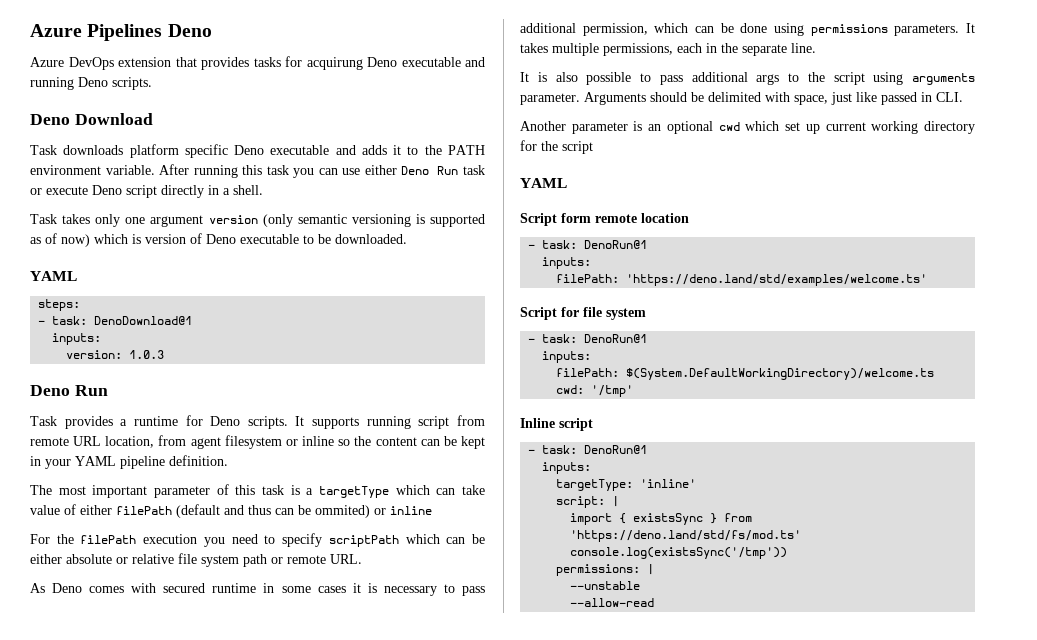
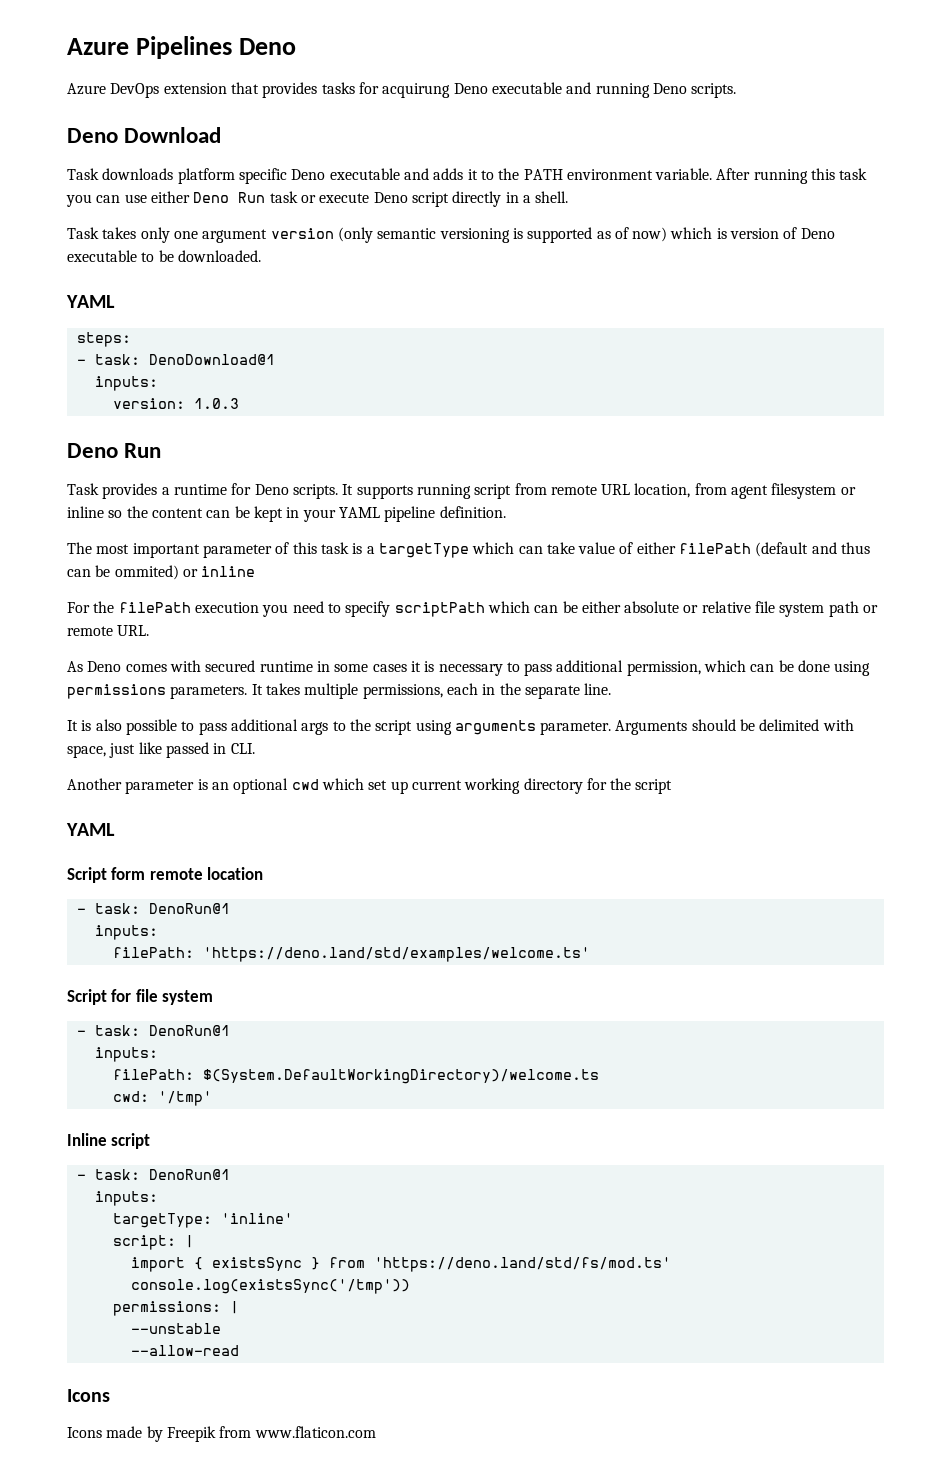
  --allow-read
+ Icons
+ Icons made by Freepik from www.flaticon.com

